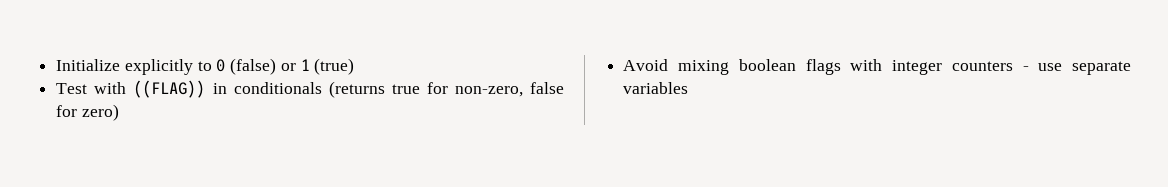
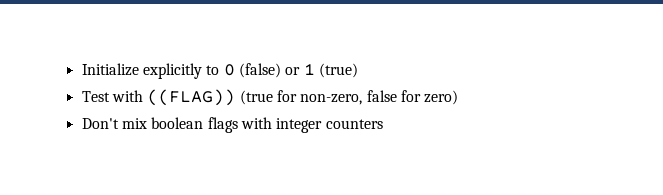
- Test with ((FLAG)) in conditionals (returns true for non-zero, false for zero)
+ Test with ((FLAG)) (true for non-zero, false for zero)
- Avoid mixing boolean flags with integer counters - use separate variables
+ Don't mix boolean flags with integer counters

